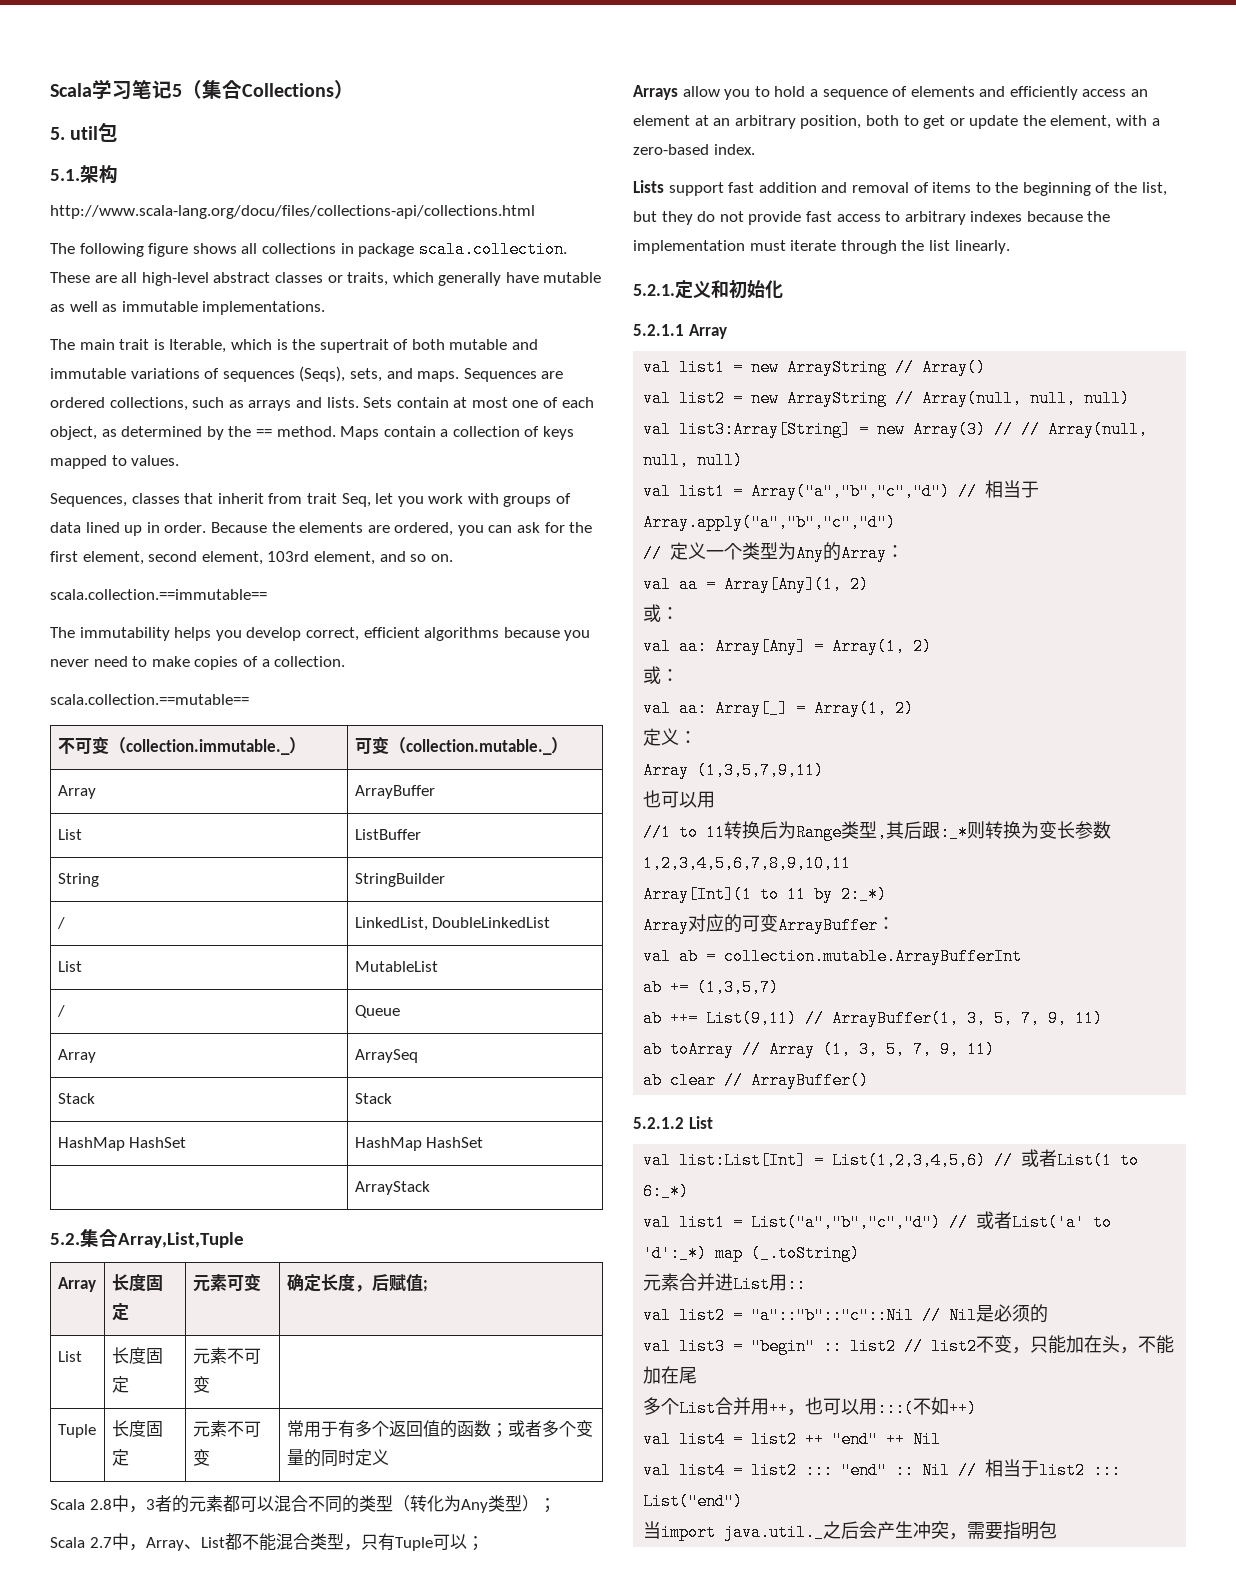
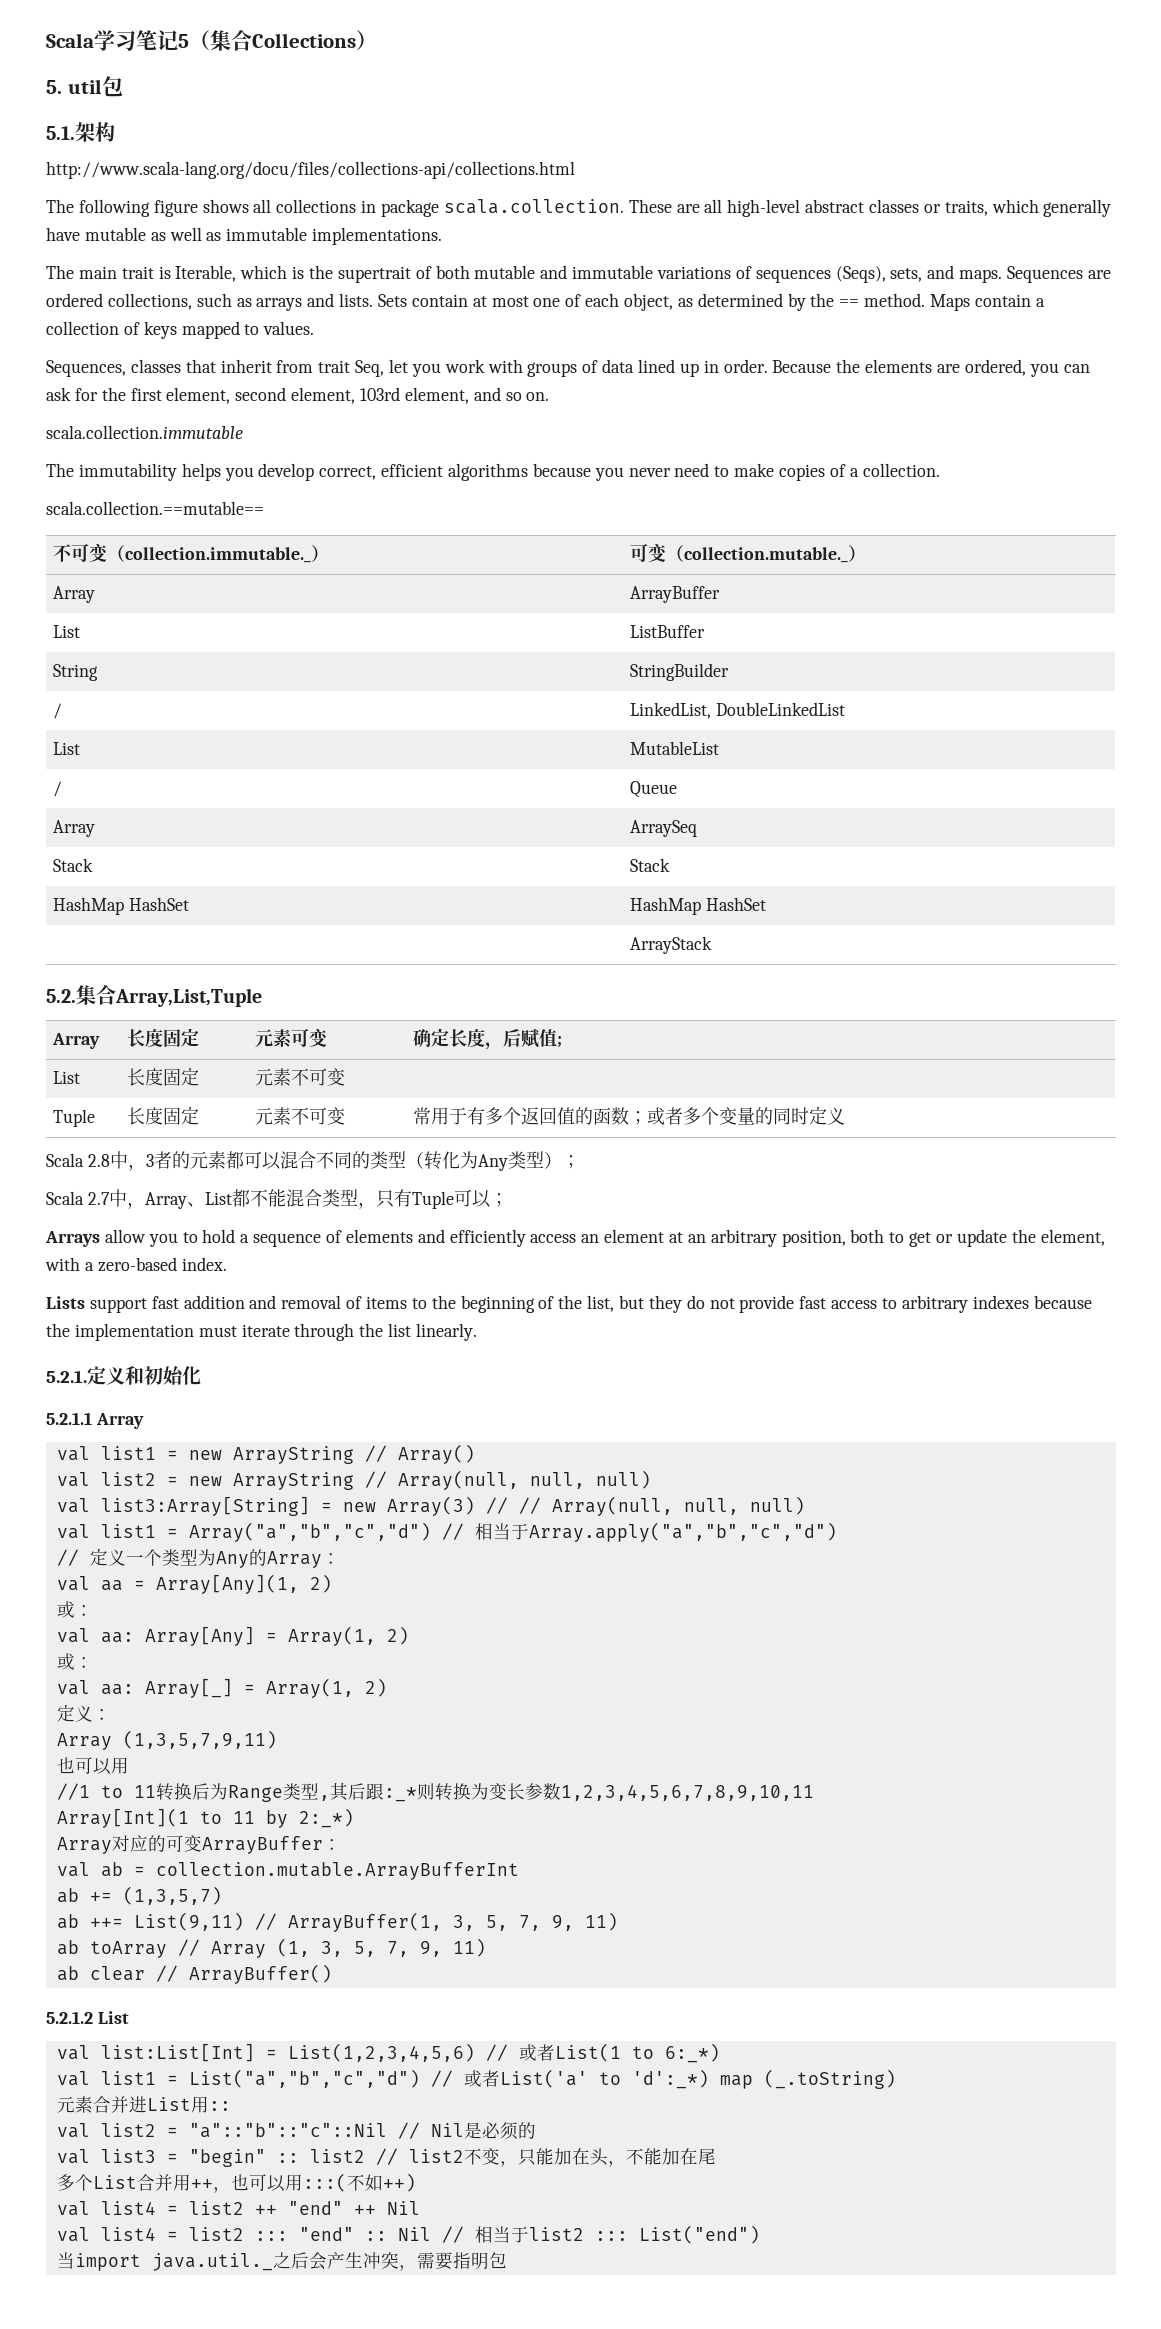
- scala.collection.==immutable==
+ scala.collection.immutable

